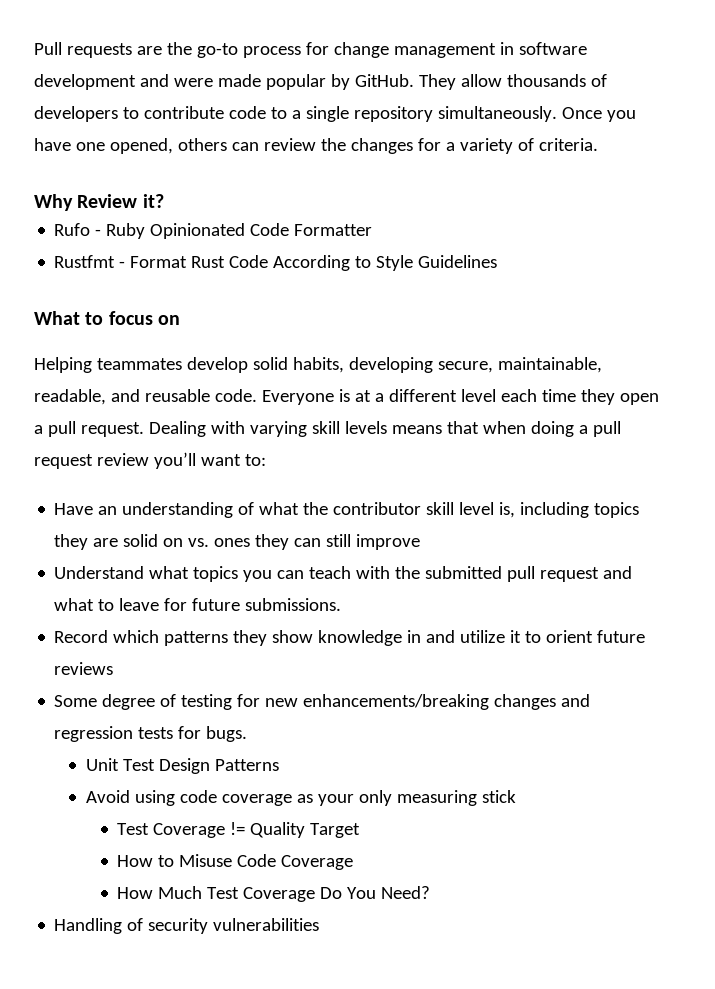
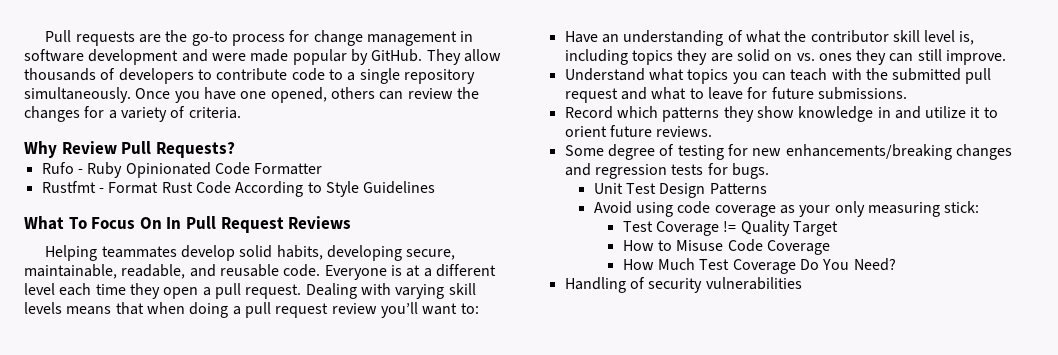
- Why Review it?
+ Why Review Pull Requests?
- What to focus on
+ What To Focus On In Pull Request Reviews
- Have an understanding of what the contributor skill level is, including topics they are solid on vs. ones they can still improve
+ Have an understanding of what the contributor skill level is, including topics they are solid on vs. ones they can still improve.
- Record which patterns they show knowledge in and utilize it to orient future reviews
+ Record which patterns they show knowledge in and utilize it to orient future reviews.
- Avoid using code coverage as your only measuring stick
+ Avoid using code coverage as your only measuring stick:

